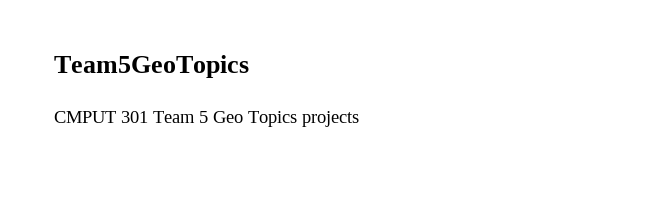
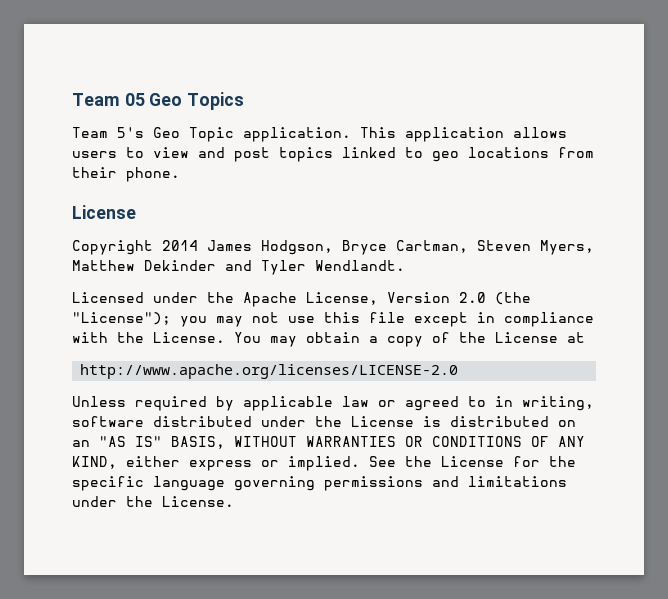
- Team5GeoTopics
- CMPUT 301 Team 5 Geo Topics projects
+ Team 05 Geo Topics
+ Team 5's Geo Topic application. This application allows users to view and post topics linked to geo locations from their phone.
+ License
+ Copyright 2014 James Hodgson, Bryce Cartman, Steven Myers, Matthew Dekinder and Tyler Wendlandt.
+ Licensed under the Apache License, Version 2.0 (the "License"); you may not use this file except in compliance with the License. You may obtain a copy of the License at
+ http://www.apache.org/licenses/LICENSE-2.0
+ Unless required by applicable law or agreed to in writing, software distributed under the License is distributed on an "AS IS" BASIS, WITHOUT WARRANTIES OR CONDITIONS OF ANY KIND, either express or implied. See the License for the specific language governing permissions and limitations under the License.

